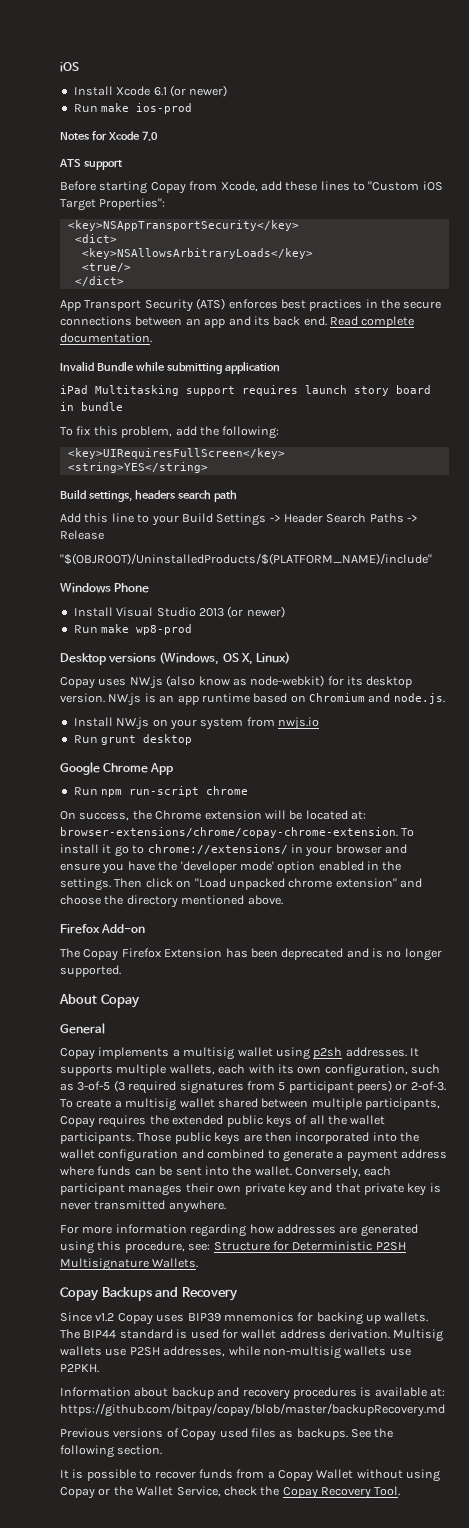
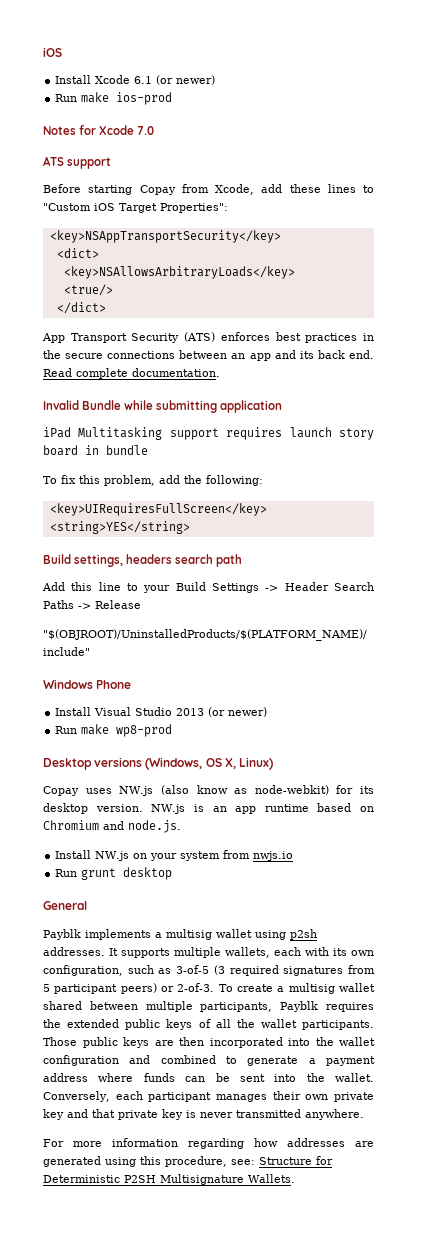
- Google Chrome App
- Run npm run-script chrome
- On success, the Chrome extension will be located at: browser-extensions/chrome/copay-chrome-extension. To install it go to chrome://extensions/ in your browser and ensure you have the 'developer mode' option enabled in the settings. Then click on "Load unpacked chrome extension" and choose the directory mentioned above.
- Firefox Add-on
- The Copay Firefox Extension has been deprecated and is no longer supported.
- About Copay
- Copay implements a multisig wallet using p2sh addresses.
+ Payblk implements a multisig wallet using p2sh addresses.
- To create a multisig wallet shared between multiple participants, Copay requires the extended public keys of all the wallet participants.
+ To create a multisig wallet shared between multiple participants, Payblk requires the extended public keys of all the wallet participants.
- Copay Backups and Recovery
- Since v1.2 Copay uses BIP39 mnemonics for backing up wallets. The BIP44 standard is used for wallet address derivation. Multisig wallets use P2SH addresses, while non-multisig wallets use P2PKH.
- Information about backup and recovery procedures is available at: https://github.com/bitpay/copay/blob/master/backupRecovery.md
- Previous versions of Copay used files as backups. See the following section.
- It is possible to recover funds from a Copay Wallet without using Copay or the Wallet Service, check the Copay Recovery Tool.

